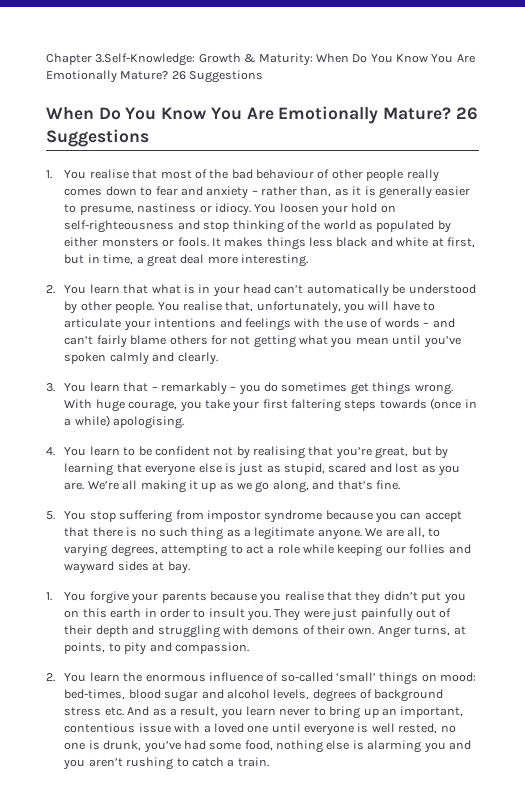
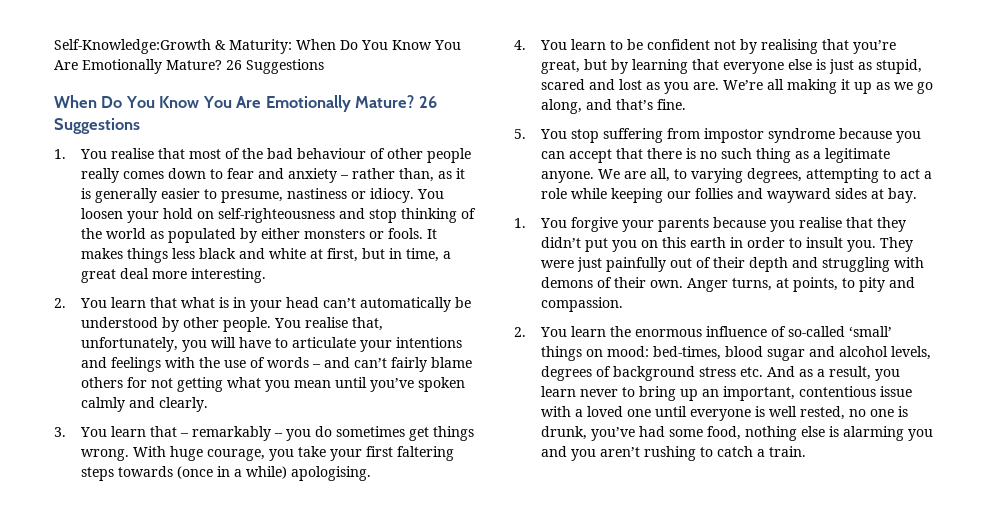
- Chapter 3.Self-Knowledge: Growth & Maturity: When Do You Know You Are Emotionally Mature?
+ Self-Knowledge:Growth & Maturity: When Do You Know You Are Emotionally Mature?

